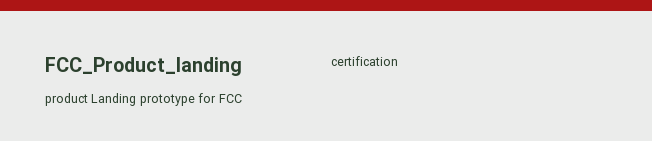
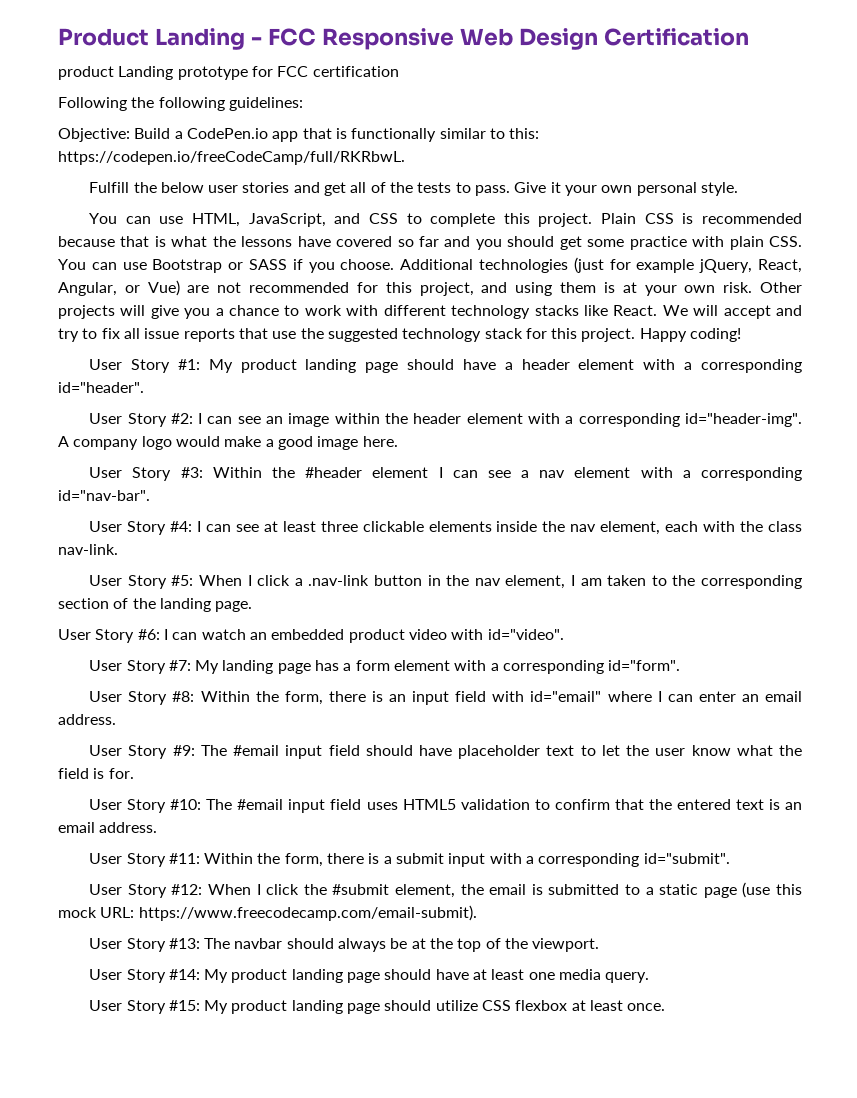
- FCC_Product_landing
+ Product Landing - FCC Responsive Web Design Certification
+ Following the following guidelines:
+ Objective: Build a CodePen.io app that is functionally similar to this: https://codepen.io/freeCodeCamp/full/RKRbwL.
+ Fulfill the below user stories and get all of the tests to pass. Give it your own personal style.
+ You can use HTML, JavaScript, and CSS to complete this project. Plain CSS is recommended because that is what the lessons have covered so far and you should get some practice with plain CSS. You can use Bootstrap or SASS if you choose. Additional technologies (just for example jQuery, React, Angular, or Vue) are not recommended for this project, and using them is at your own risk. Other projects will give you a chance to work with different technology stacks like React. We will accept and try to fix all issue reports that use the suggested technology stack for this project. Happy coding!
+ User Story #1: My product landing page should have a header element with a corresponding id="header".
+ User Story #2: I can see an image within the header element with a corresponding id="header-img". A company logo would make a good image here.
+ User Story #3: Within the #header element I can see a nav element with a corresponding id="nav-bar".
+ User Story #4: I can see at least three clickable elements inside the nav element, each with the class nav-link.
+ User Story #5: When I click a .nav-link button in the nav element, I am taken to the corresponding section of the landing page.
+ User Story #6: I can watch an embedded product video with id="video".
+ User Story #7: My landing page has a form element with a corresponding id="form".
+ User Story #8: Within the form, there is an input field with id="email" where I can enter an email address.
+ User Story #9: The #email input field should have placeholder text to let the user know what the field is for.
+ User Story #10: The #email input field uses HTML5 validation to confirm that the entered text is an email address.
+ User Story #11: Within the form, there is a submit input with a corresponding id="submit".
+ User Story #12: When I click the #submit element, the email is submitted to a static page (use this mock URL: https://www.freecodecamp.com/email-submit).
+ User Story #13: The navbar should always be at the top of the viewport.
+ User Story #14: My product landing page should have at least one media query.
+ User Story #15: My product landing page should utilize CSS flexbox at least once.

